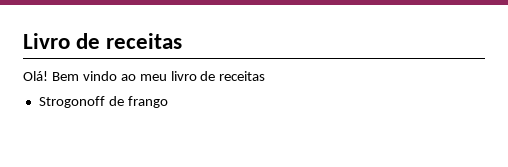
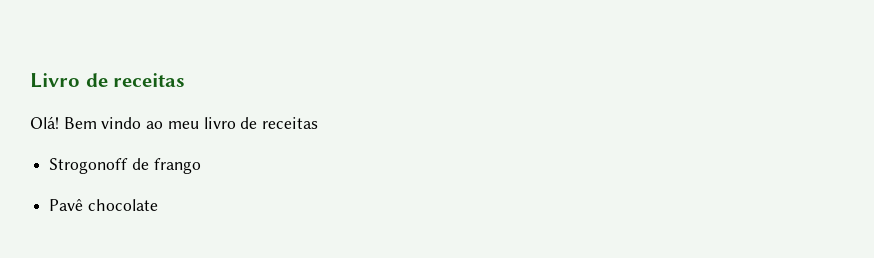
+ Pavê chocolate

